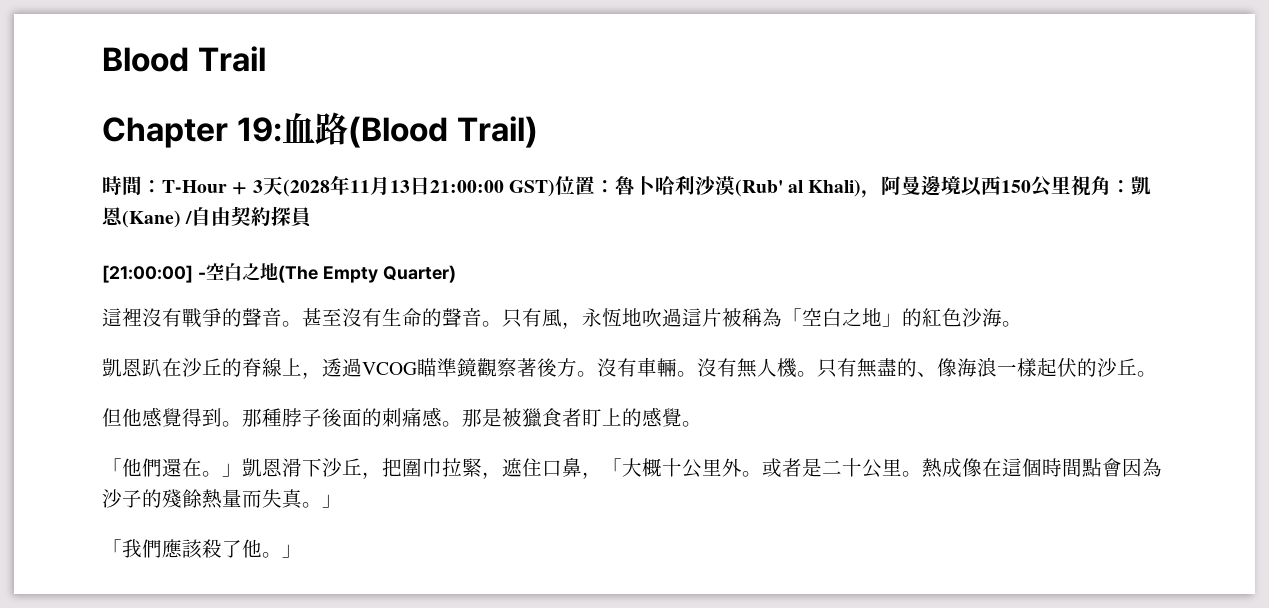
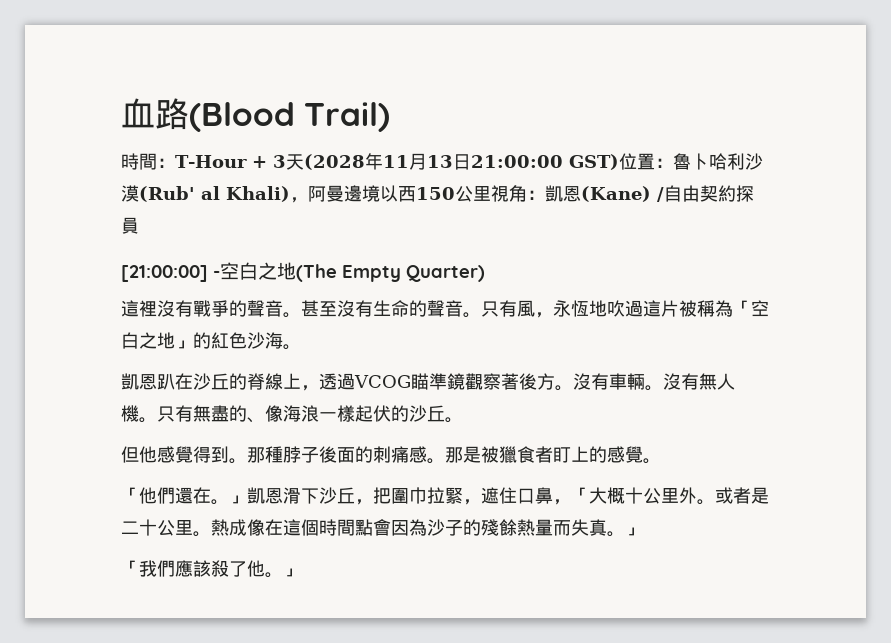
- Blood Trail
- Chapter 19:血路(Blood Trail)
+ 血路(Blood Trail)

